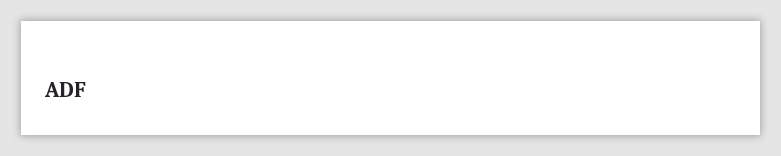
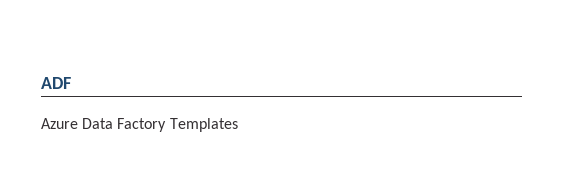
+ Azure Data Factory Templates

